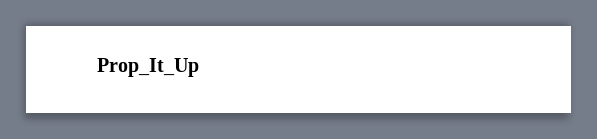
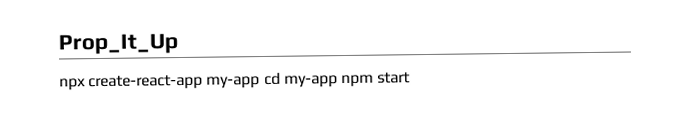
+ npx create-react-app my-app cd my-app npm start

